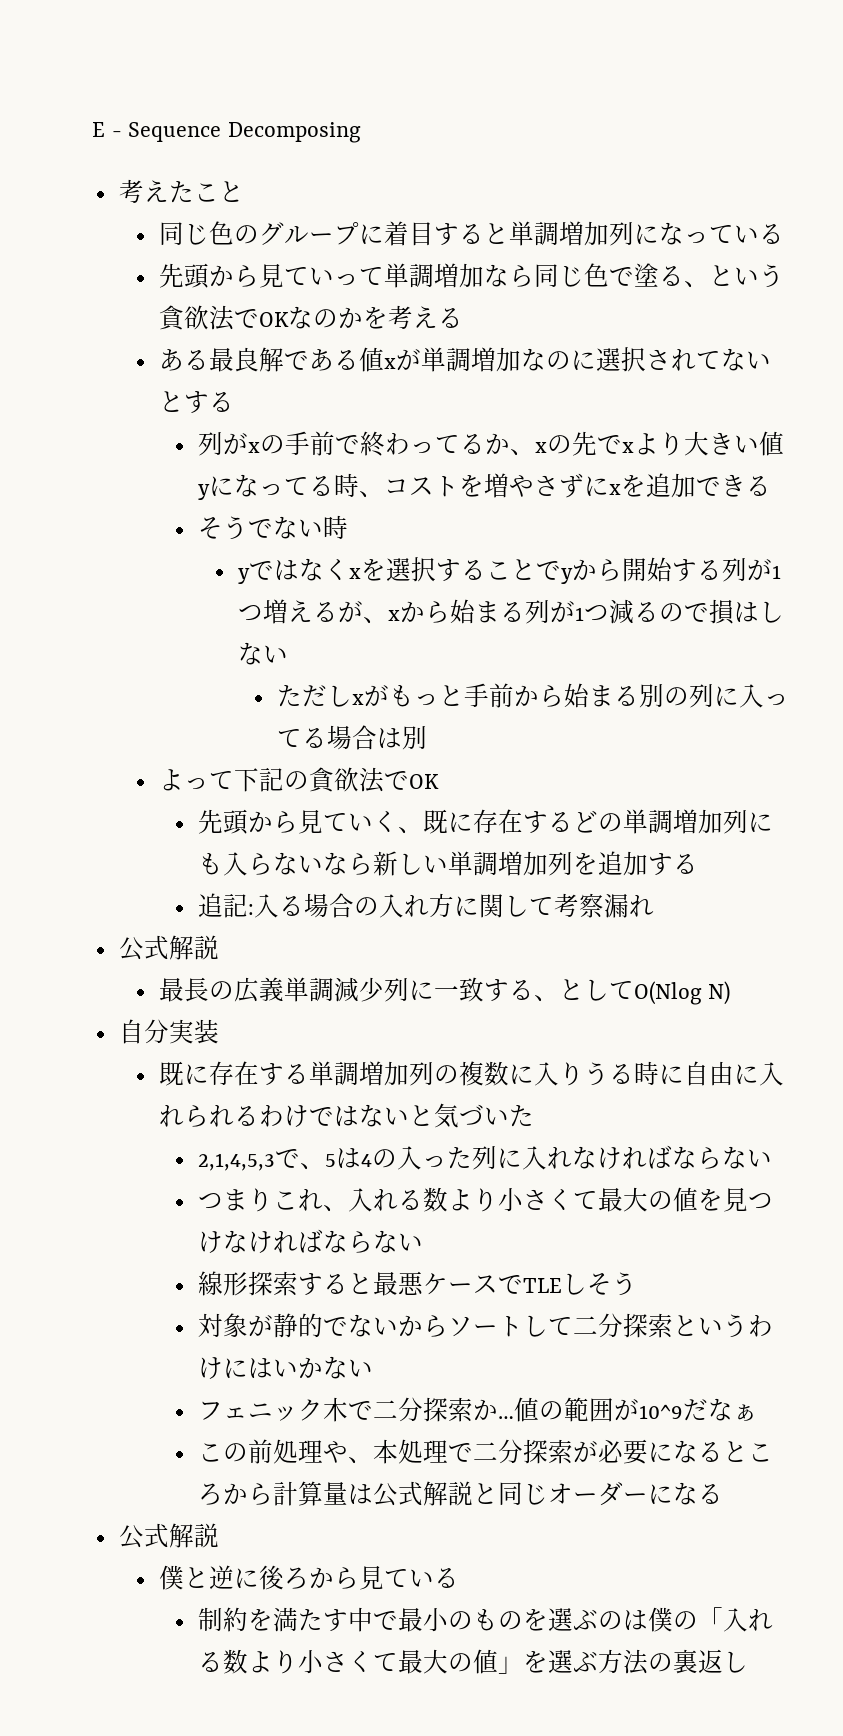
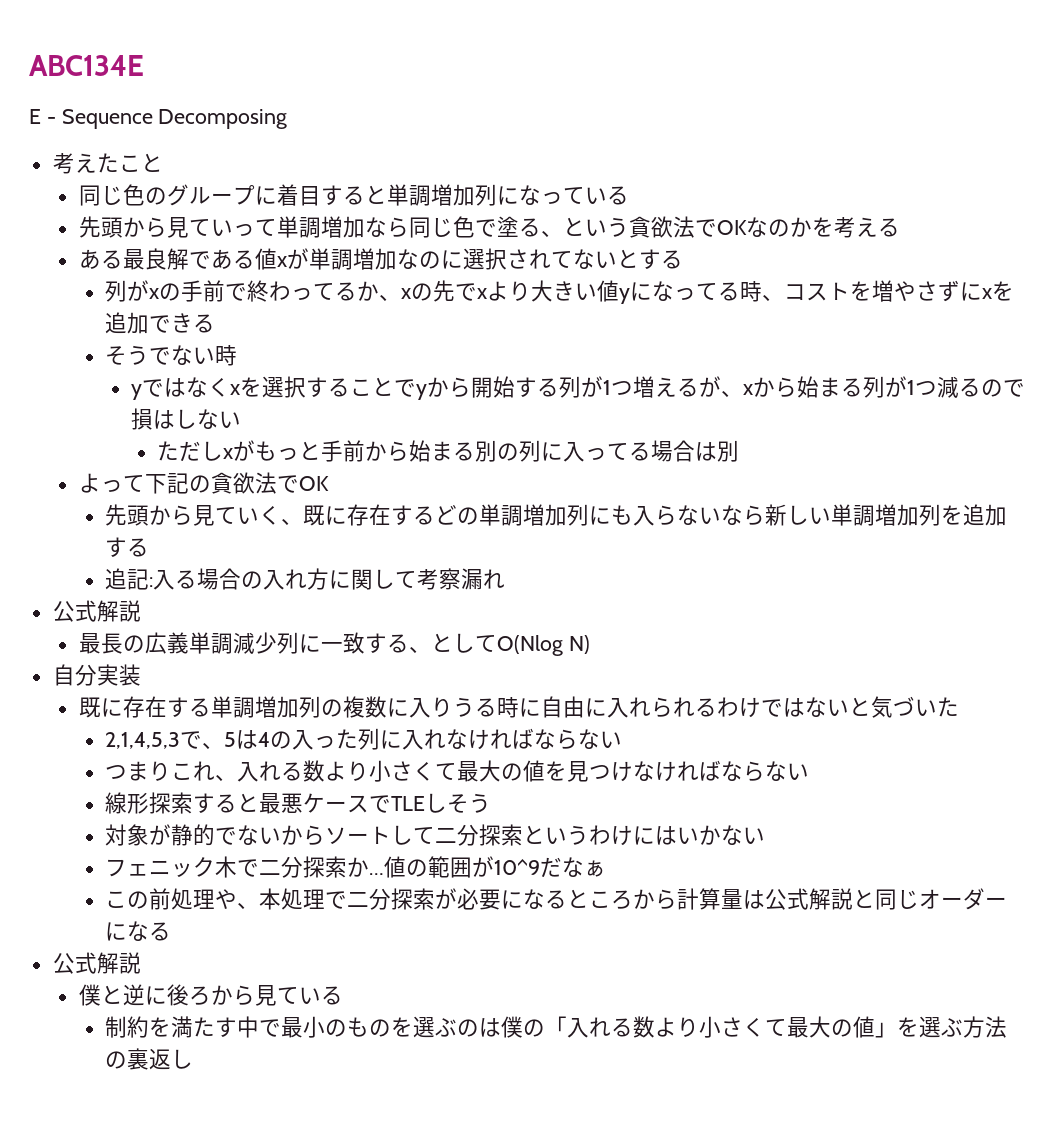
+ ABC134E

